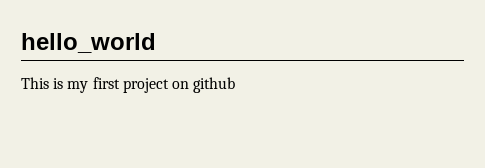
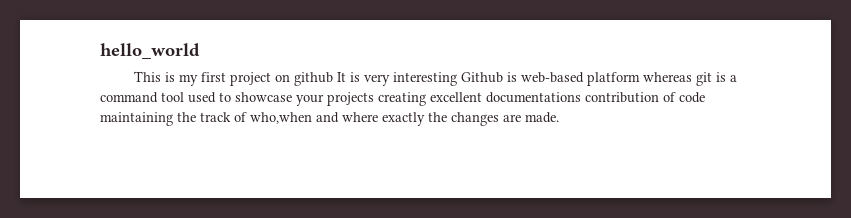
- This is my first project on github
+ This is my first project on github It is very interesting Github is web-based platform whereas git is a command tool used to showcase your projects creating excellent documentations contribution of code maintaining the track of who,when and where exactly the changes are made.

